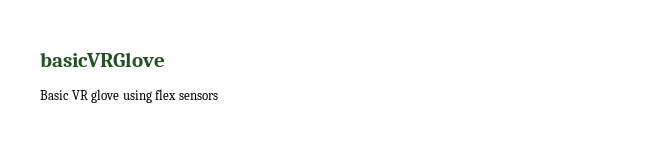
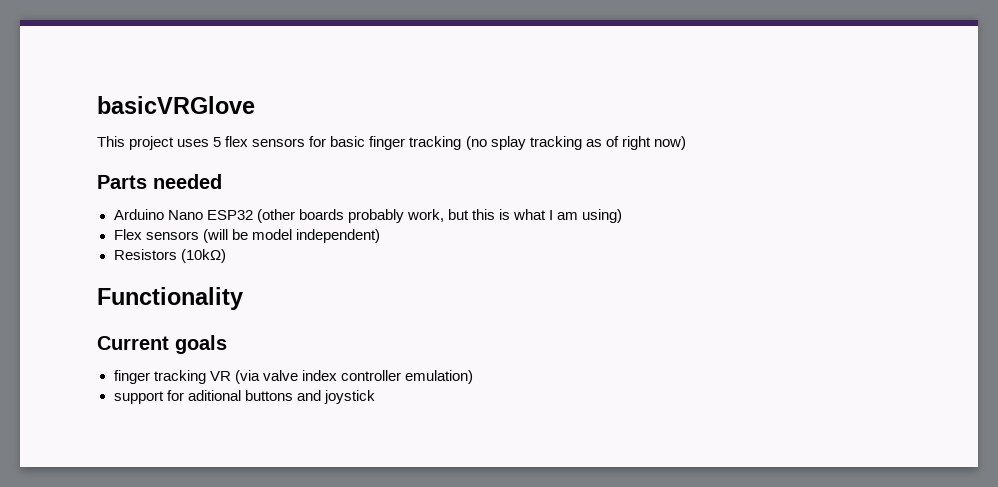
- Basic VR glove using flex sensors
+ This project uses 5 flex sensors for basic finger tracking (no splay tracking as of right now)
+ Parts needed
+ Arduino Nano ESP32 (other boards probably work, but this is what I am using)
+ Flex sensors (will be model independent)
+ Resistors (10kΩ)
+ Functionality
+ Current goals
+ finger tracking VR (via valve index controller emulation)
+ support for aditional buttons and joystick

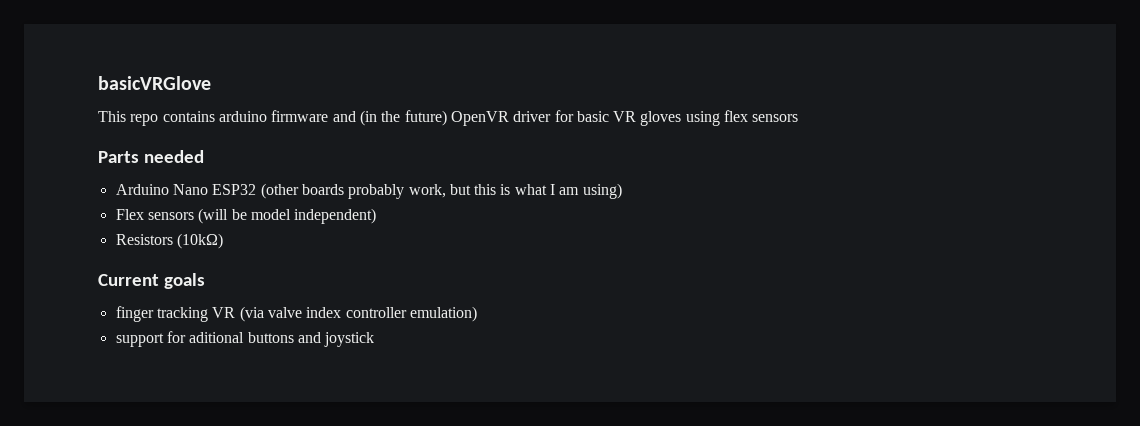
- This project uses 5 flex sensors for basic finger tracking (no splay tracking as of right now)
+ This repo contains arduino firmware and (in the future) OpenVR driver for basic VR gloves using flex sensors
- Functionality

